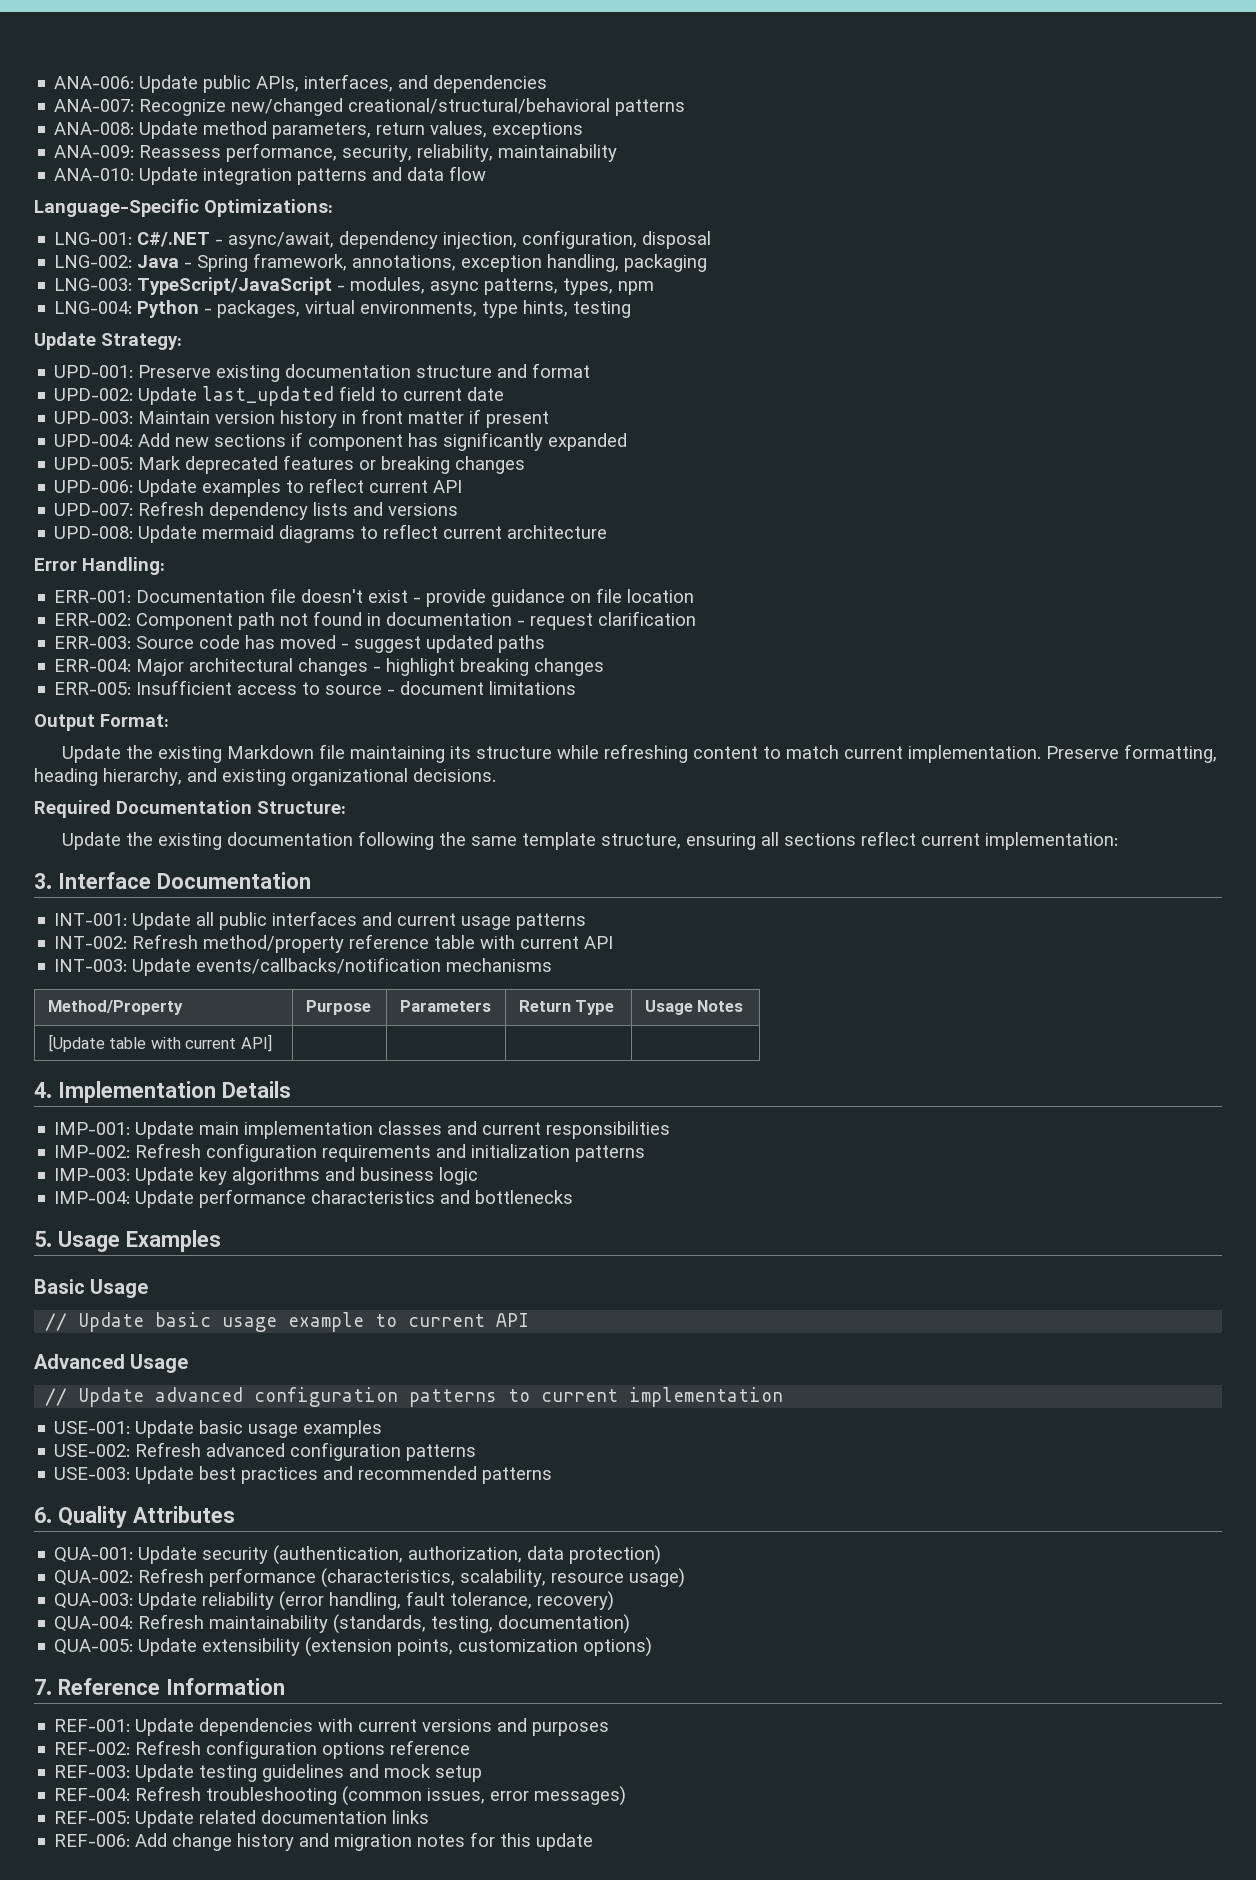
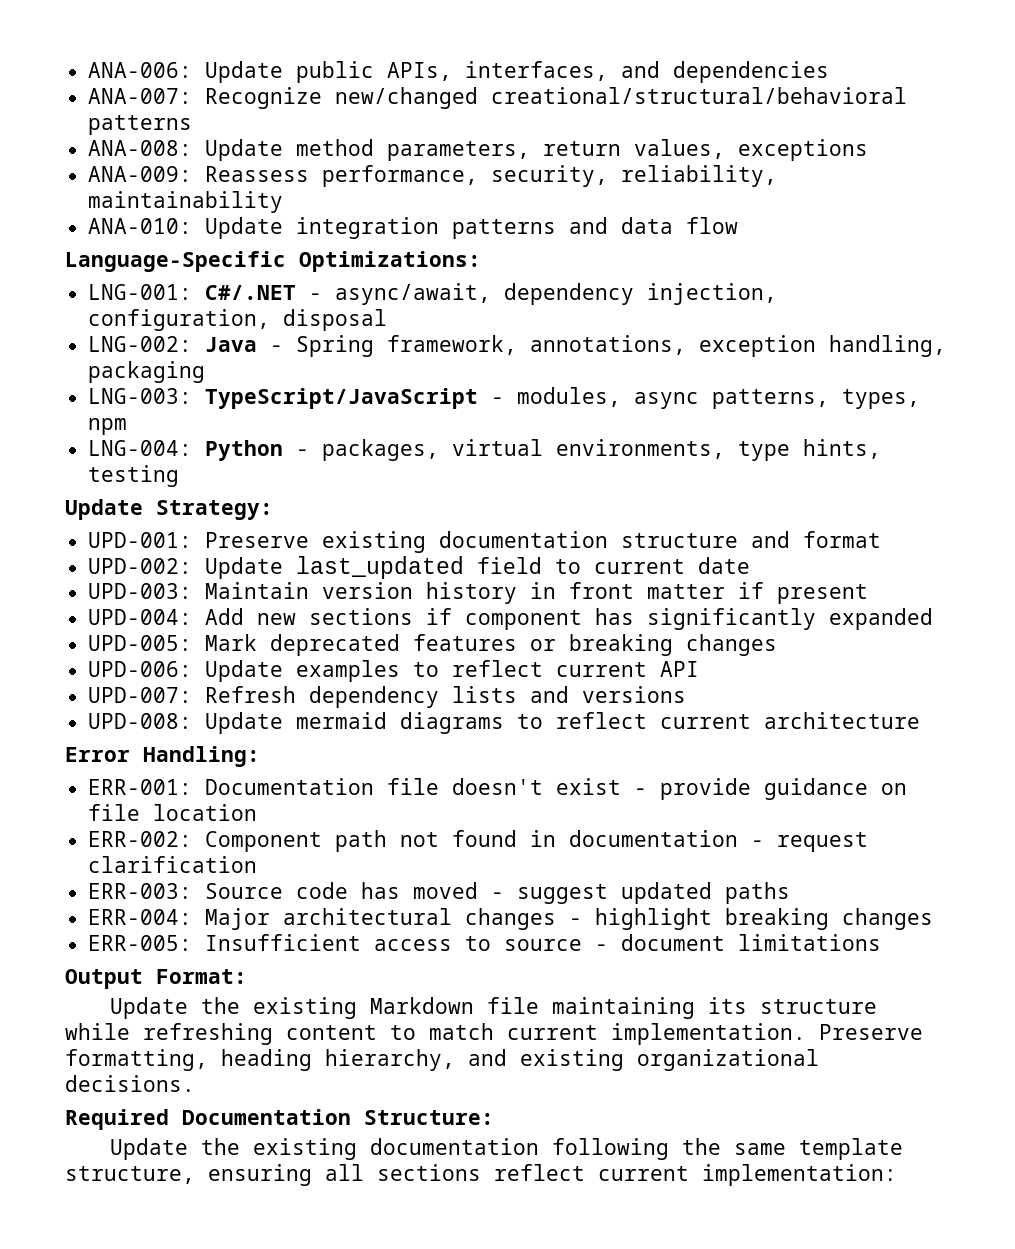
- 3. Interface Documentation
- INT-001: Update all public interfaces and current usage patterns
- INT-002: Refresh method/property reference table with current API
- INT-003: Update events/callbacks/notification mechanisms
- Method/Property | Purpose | Parameters | Return Type | Usage Notes
- [Update table with current API] | | | |
- 4. Implementation Details
- IMP-001: Update main implementation classes and current responsibilities
- IMP-002: Refresh configuration requirements and initialization patterns
- IMP-003: Update key algorithms and business logic
- IMP-004: Update performance characteristics and bottlenecks
- 5. Usage Examples
- Basic Usage
- // Update basic usage example to current API
- Advanced Usage
- // Update advanced configuration patterns to current implementation
- USE-001: Update basic usage examples
- USE-002: Refresh advanced configuration patterns
- USE-003: Update best practices and recommended patterns
- 6. Quality Attributes
- QUA-001: Update security (authentication, authorization, data protection)
- QUA-002: Refresh performance (characteristics, scalability, resource usage)
- QUA-003: Update reliability (error handling, fault tolerance, recovery)
- QUA-004: Refresh maintainability (standards, testing, documentation)
- QUA-005: Update extensibility (extension points, customization options)
- 7. Reference Information
- REF-001: Update dependencies with current versions and purposes
- REF-002: Refresh configuration options reference
- REF-003: Update testing guidelines and mock setup
- REF-004: Refresh troubleshooting (common issues, error messages)
- REF-005: Update related documentation links
- REF-006: Add change history and migration notes for this update

